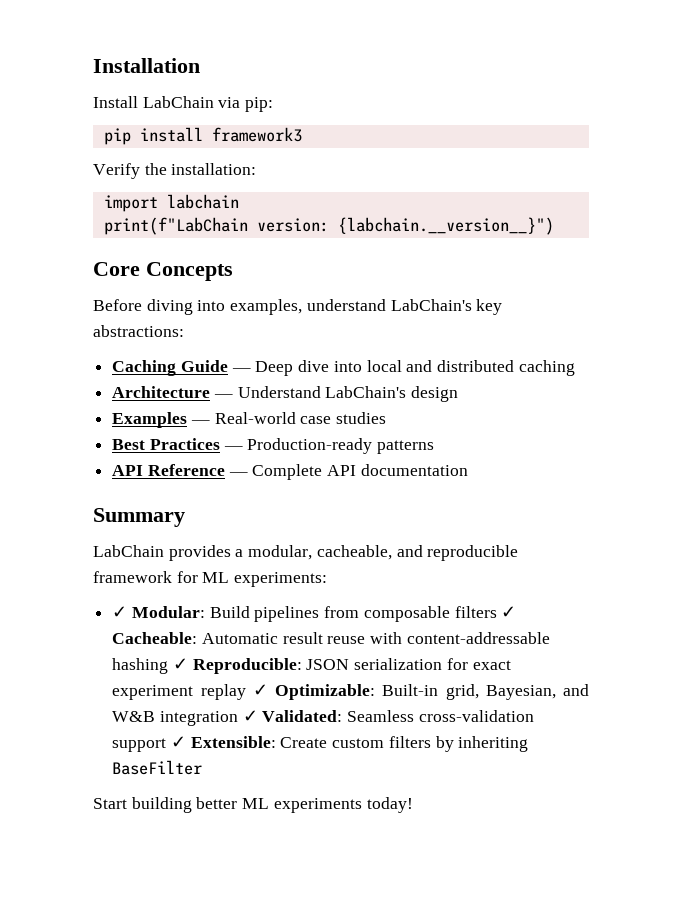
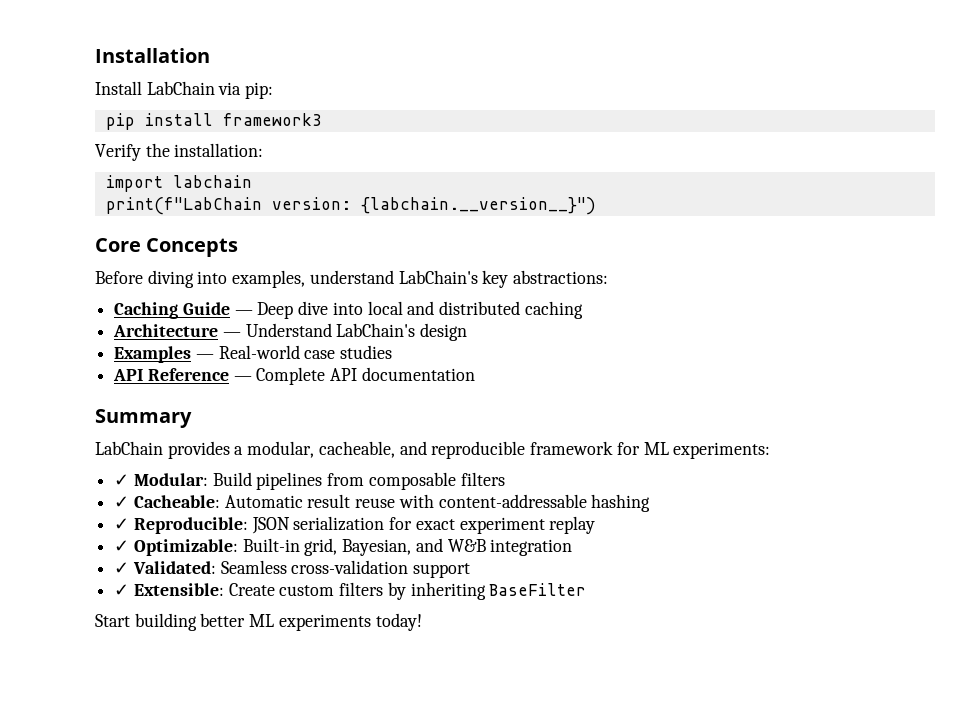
- Best Practices — Production-ready patterns
- ✓ Modular: Build pipelines from composable filters ✓ Cacheable: Automatic result reuse with content-addressable hashing ✓ Reproducible: JSON serialization for exact experiment replay ✓ Optimizable: Built-in grid, Bayesian, and W&B integration ✓ Validated: Seamless cross-validation support ✓ Extensible: Create custom filters by inheriting BaseFilter
+ ✓ Modular: Build pipelines from composable filters
+ ✓ Cacheable: Automatic result reuse with content-addressable hashing
+ ✓ Reproducible: JSON serialization for exact experiment replay
+ ✓ Optimizable: Built-in grid, Bayesian, and W&B integration
+ ✓ Validated: Seamless cross-validation support
+ ✓ Extensible: Create custom filters by inheriting BaseFilter

